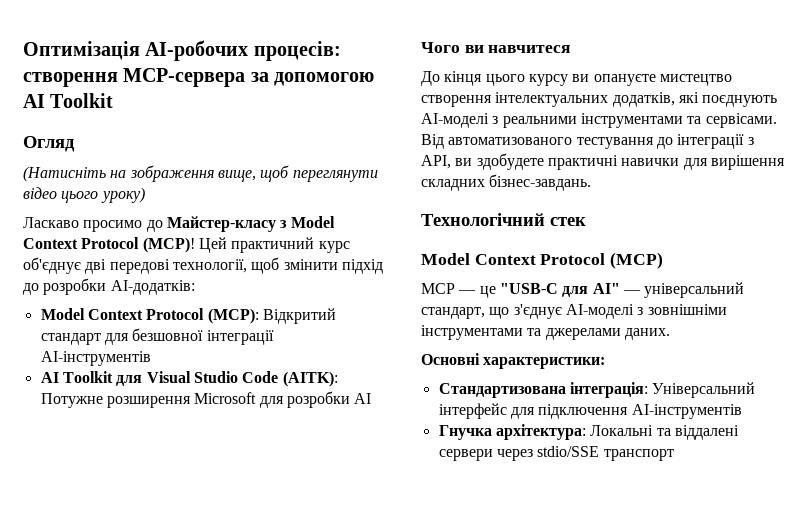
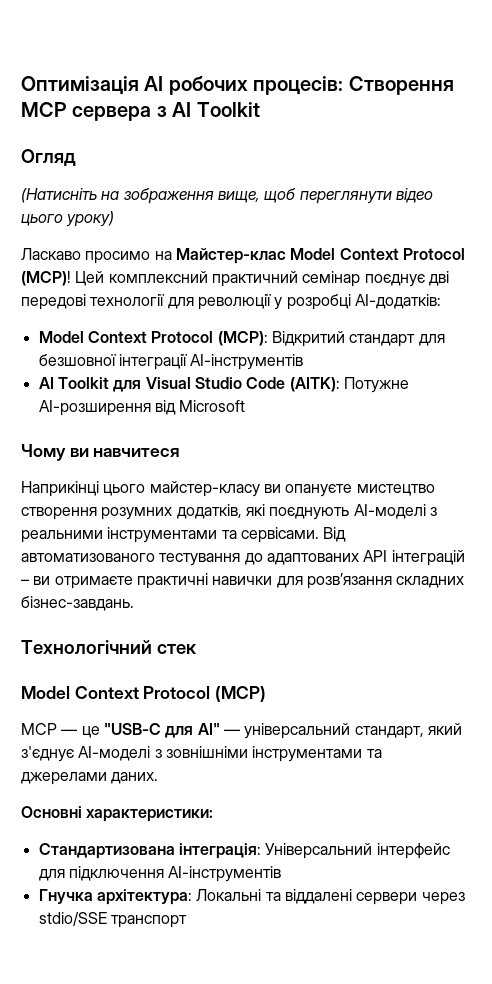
- Оптимізація AI-робочих процесів: створення MCP-сервера за допомогою AI Toolkit
+ Оптимізація AI робочих процесів: Створення MCP сервера з AI Toolkit
- Ласкаво просимо до Майстер-класу з Model Context Protocol (MCP)!
+ Ласкаво просимо на Майстер-клас Model Context Protocol (MCP)!
- Цей практичний курс об'єднує дві передові технології, щоб змінити підхід до розробки AI-додатків:
+ Цей комплексний практичний семінар поєднує дві передові технології для революції у розробці AI-додатків:
- AI Toolkit для Visual Studio Code (AITK): Потужне розширення Microsoft для розробки AI
- Чого ви навчитеся
- До кінця цього курсу ви опануєте мистецтво створення інтелектуальних додатків, які поєднують AI-моделі з реальними інструментами та сервісами.
+ AI Toolkit для Visual Studio Code (AITK): Потужне AI-розширення від Microsoft
+ Чому ви навчитеся
+ Наприкінці цього майстер-класу ви опануєте мистецтво створення розумних додатків, які поєднують AI-моделі з реальними інструментами та сервісами.
- Від автоматизованого тестування до інтеграції з API, ви здобудете практичні навички для вирішення складних бізнес-завдань.
+ Від автоматизованого тестування до адаптованих API інтеграцій – ви отримаєте практичні навички для розв’язання складних бізнес-завдань.
- MCP — це "USB-C для AI" — універсальний стандарт, що з'єднує AI-моделі з зовнішніми інструментами та джерелами даних.
+ MCP — це "USB-C для AI" — універсальний стандарт, який з'єднує AI-моделі з зовнішніми інструментами та джерелами даних.

